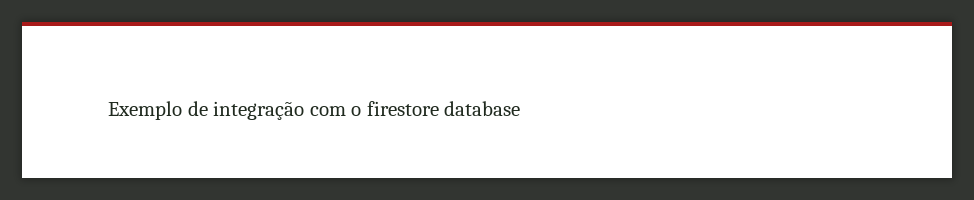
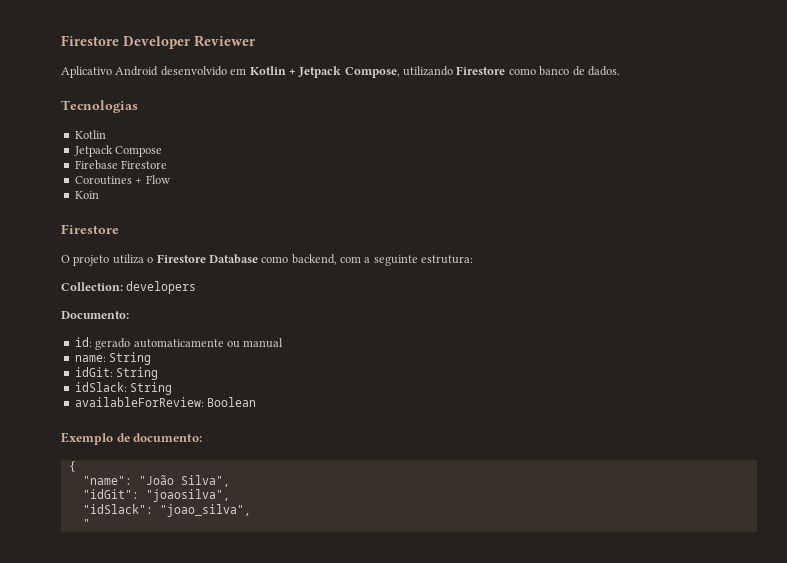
- Exemplo de integração com o firestore database
+ Firestore Developer Reviewer
+ Aplicativo Android desenvolvido em Kotlin + Jetpack Compose, utilizando Firestore como banco de dados.
+ Tecnologias
+ Kotlin
+ Jetpack Compose
+ Firebase Firestore
+ Coroutines + Flow
+ Koin
+ Firestore
+ O projeto utiliza o Firestore Database como backend, com a seguinte estrutura:
+ Collection: developers
+ Documento:
+ id: gerado automaticamente ou manual
+ name: String
+ idGit: String
+ idSlack: String
+ availableForReview: Boolean
+ Exemplo de documento:
+ {
+ "name": "João Silva",
+ "idGit": "joaosilva",
+ "idSlack": "joao_silva",
+ "

